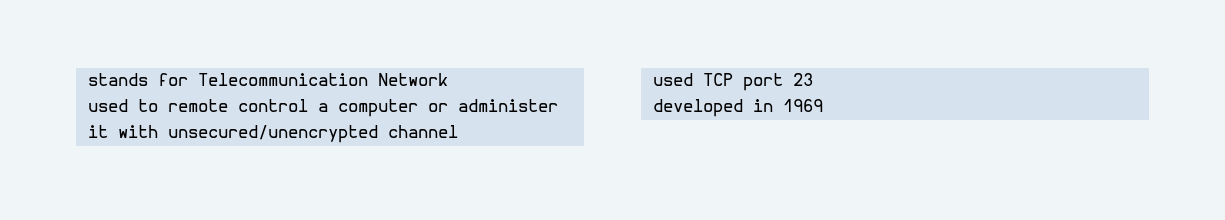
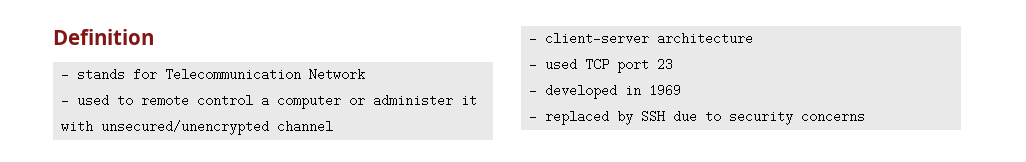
- stands for Telecommunication Network
+ Definition
+ - stands for Telecommunication Network
- used to remote control a computer or administer it with unsecured/unencrypted channel
+ - used to remote control a computer or administer it with unsecured/unencrypted channel
- used TCP port 23
+ - client-server architecture
+ - used TCP port 23
- developed in 1969
+ - developed in 1969
+ - replaced by SSH due to security concerns

